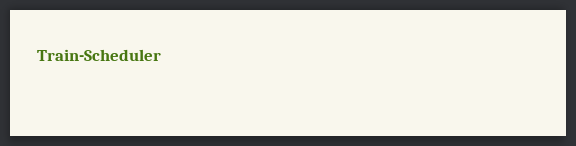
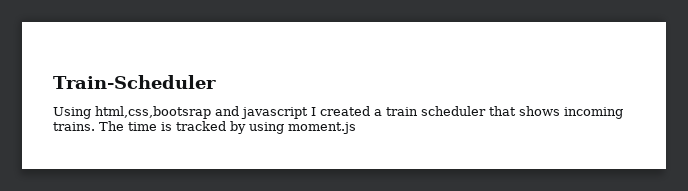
+ Using html,css,bootsrap and javascript I created a train scheduler that shows incoming trains. The time is tracked by using moment.js

